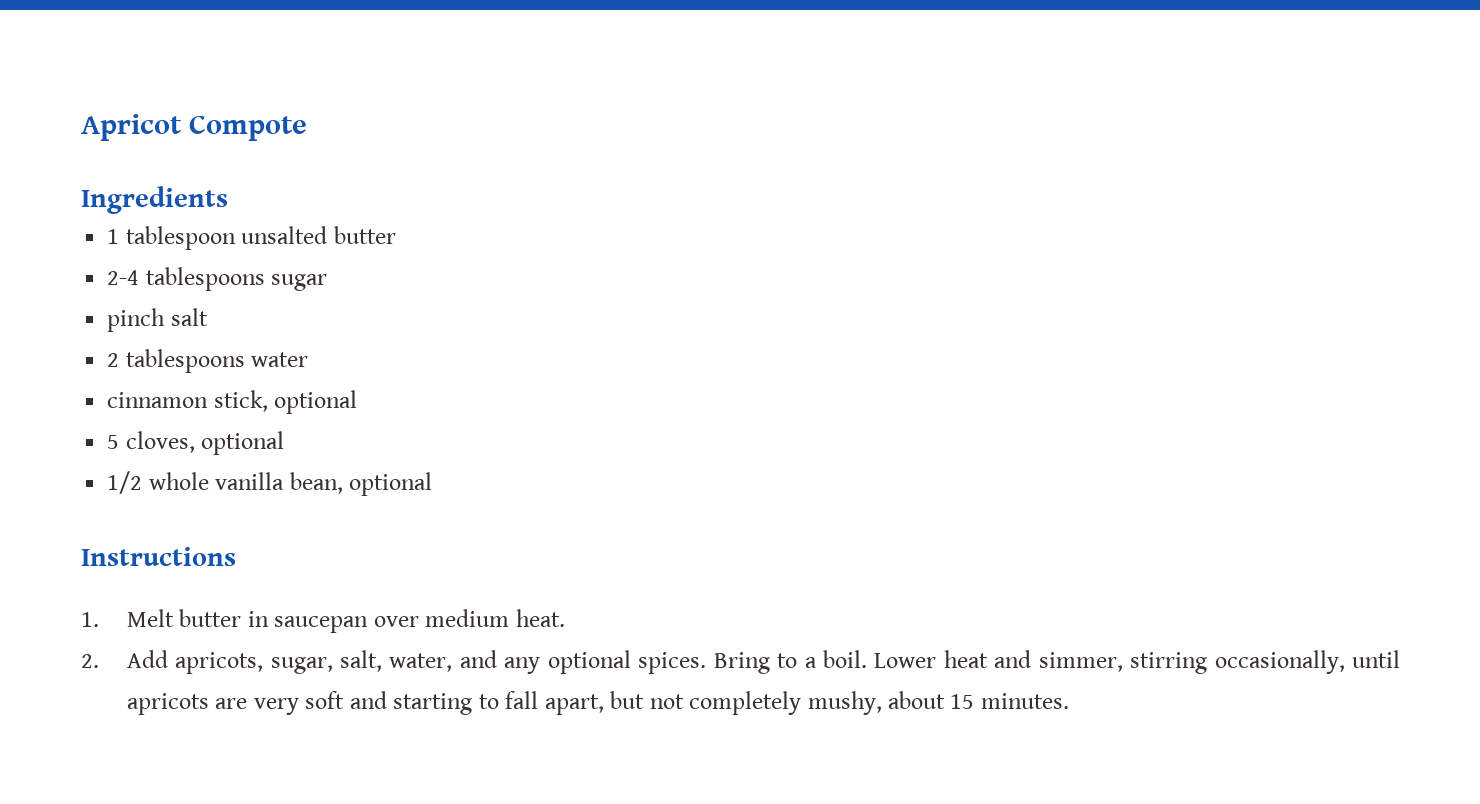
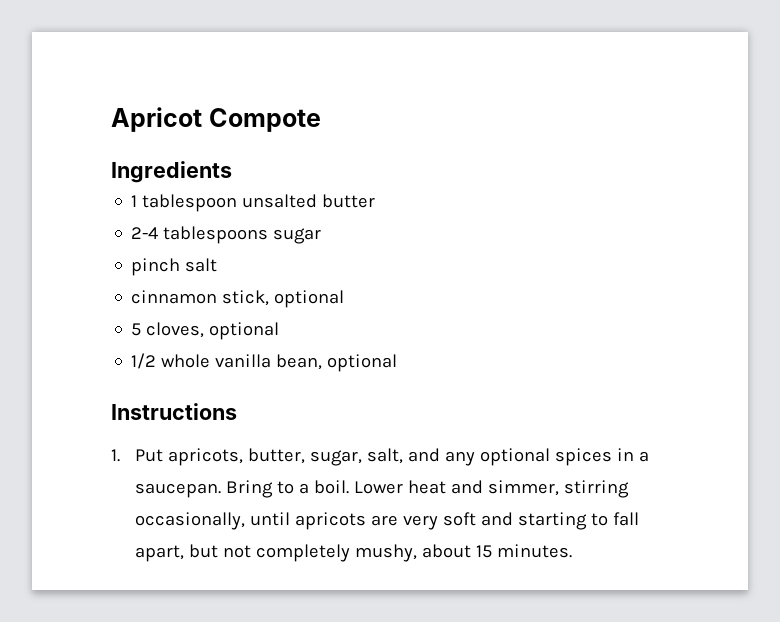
- 2 tablespoons water
- 1. Melt butter in saucepan over medium heat.
- 2. Add apricots, sugar, salt, water, and any optional spices.
+ 1. Put apricots, butter, sugar, salt, and any optional spices in a saucepan.

